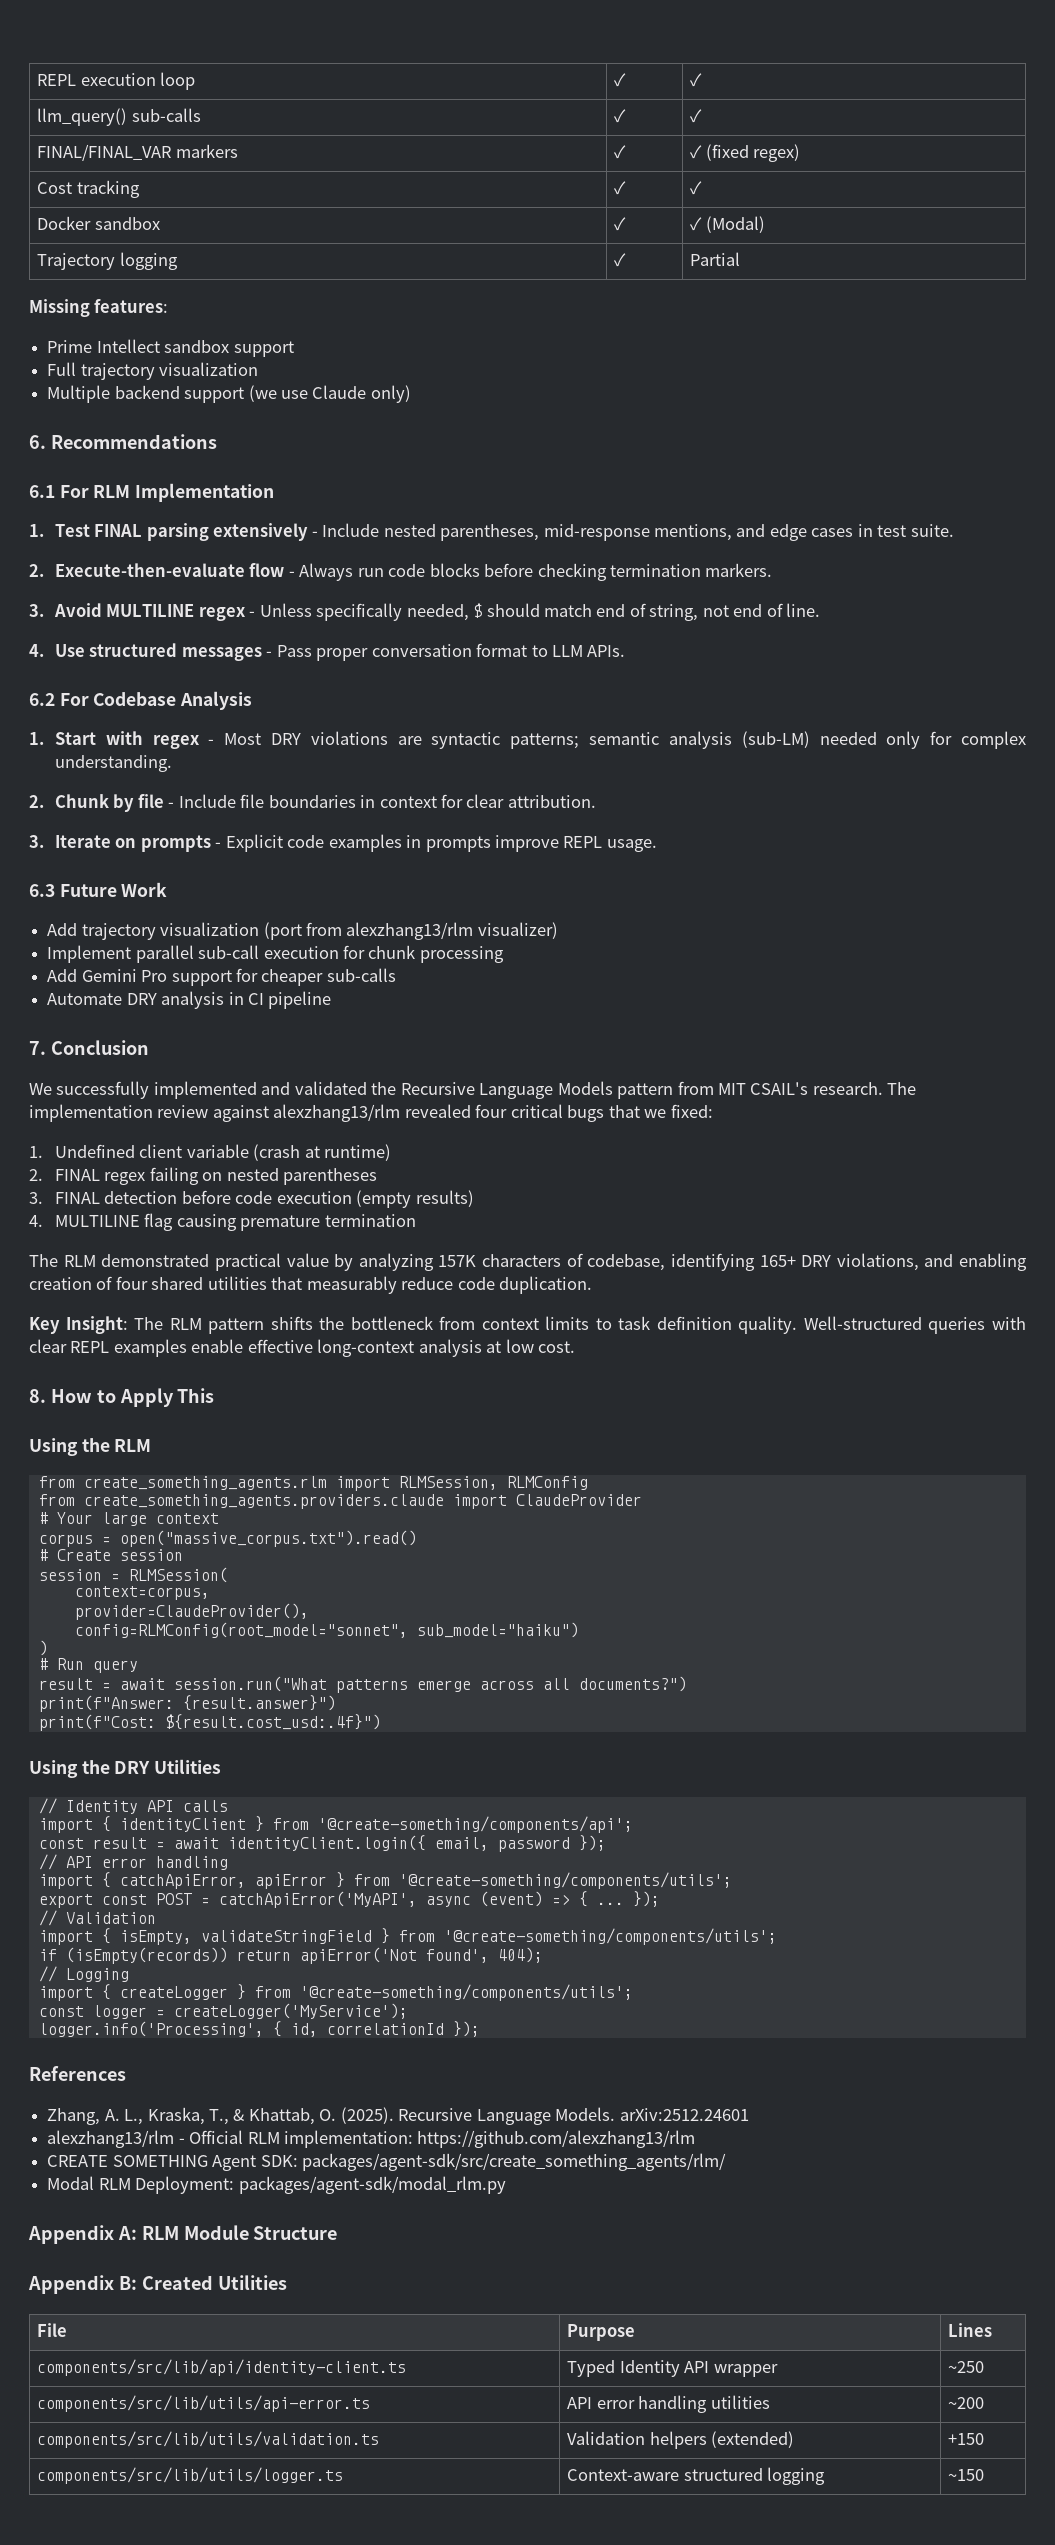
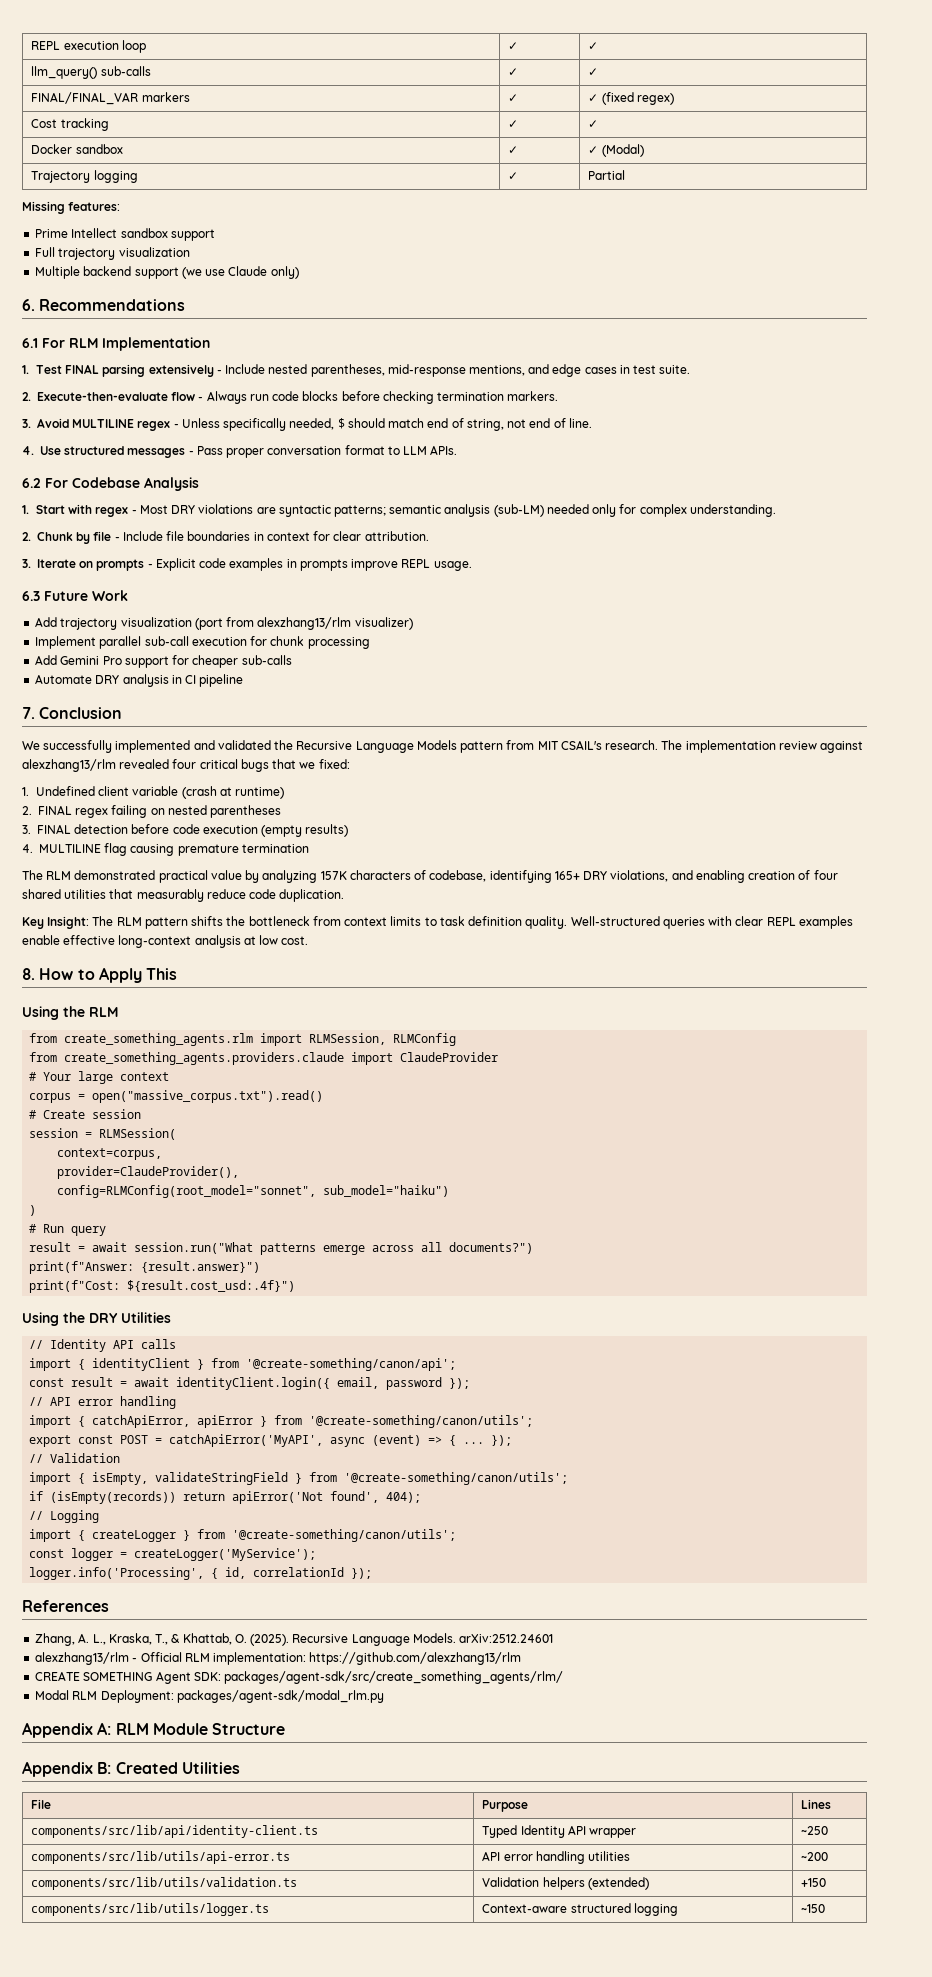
- import { identityClient } from '@create-something/components/api';
+ import { identityClient } from '@create-something/canon/api';
- import { catchApiError, apiError } from '@create-something/components/utils';
+ import { catchApiError, apiError } from '@create-something/canon/utils';
- import { isEmpty, validateStringField } from '@create-something/components/utils';
+ import { isEmpty, validateStringField } from '@create-something/canon/utils';
- import { createLogger } from '@create-something/components/utils';
+ import { createLogger } from '@create-something/canon/utils';

